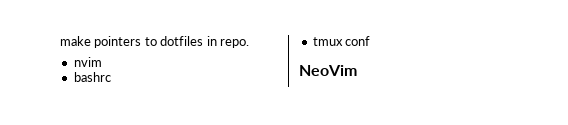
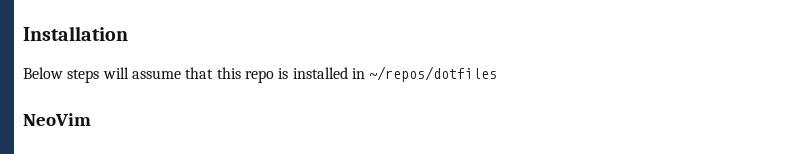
- make pointers to dotfiles in repo.
- nvim
- bashrc
- tmux conf
+ Installation
+ Below steps will assume that this repo is installed in ~/repos/dotfiles

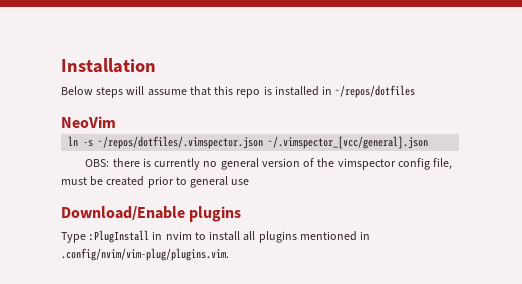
+ ln -s ~/repos/dotfiles/.vimspector.json ~/.vimspector_[vcc/general].json
+ OBS: there is currently no general version of the vimspector config file, must be created prior to general use
+ Download/Enable plugins
+ Type :PlugInstall in nvim to install all plugins mentioned in .config/nvim/vim-plug/plugins.vim.

